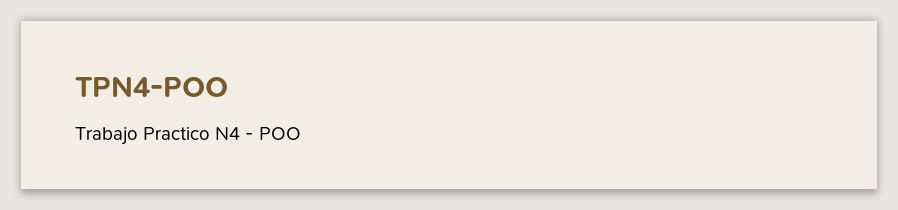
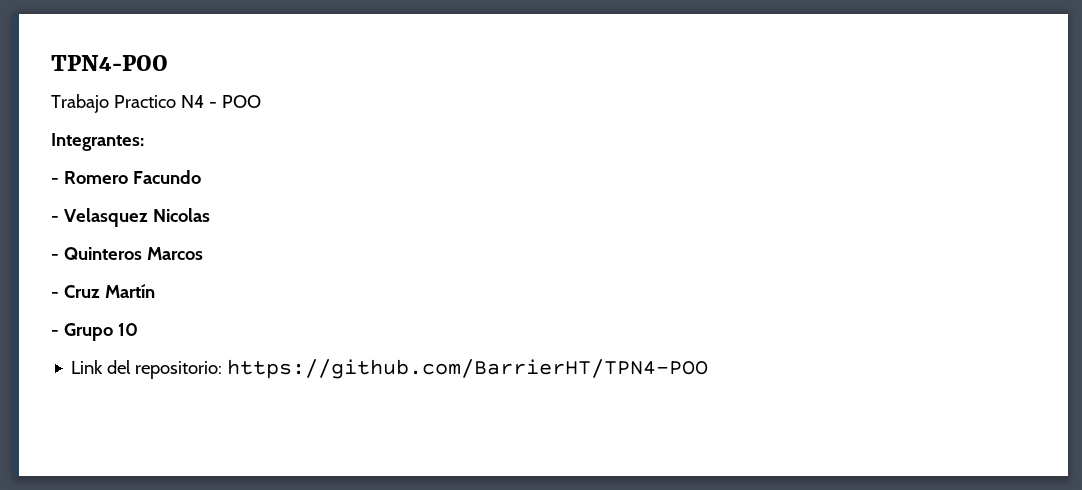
+ Integrantes:
+ - Romero Facundo
+ - Velasquez Nicolas
+ - Quinteros Marcos
+ - Cruz Martín
+ - Grupo 10
+ Link del repositorio: https://github.com/BarrierHT/TPN4-POO

